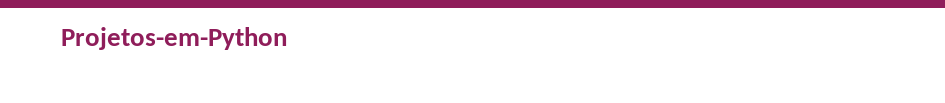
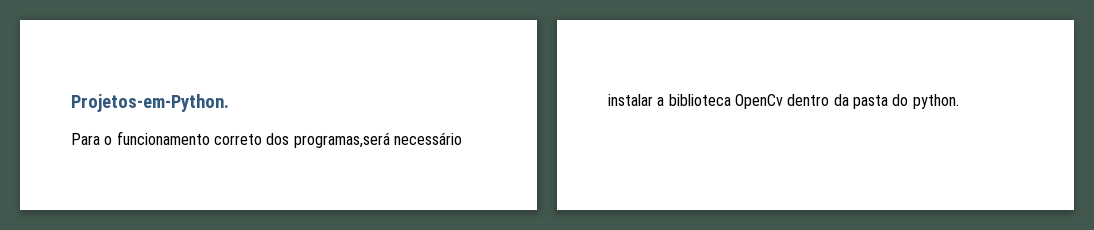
- Projetos-em-Python
+ Projetos-em-Python.
+ Para o funcionamento correto dos programas,será necessário instalar a biblioteca OpenCv dentro da pasta do python.

